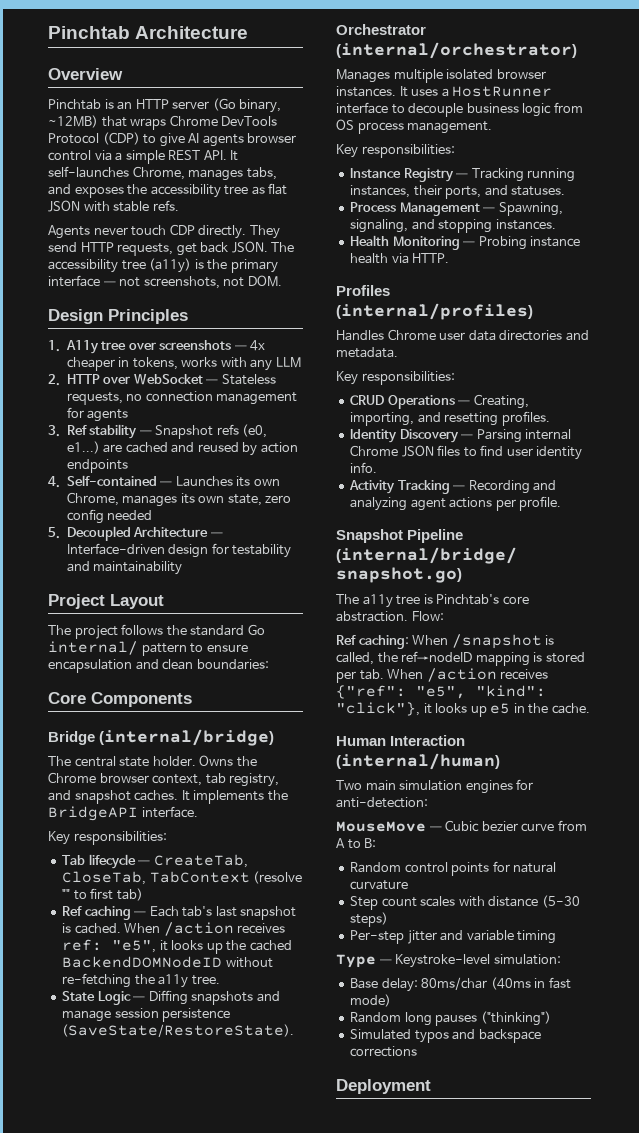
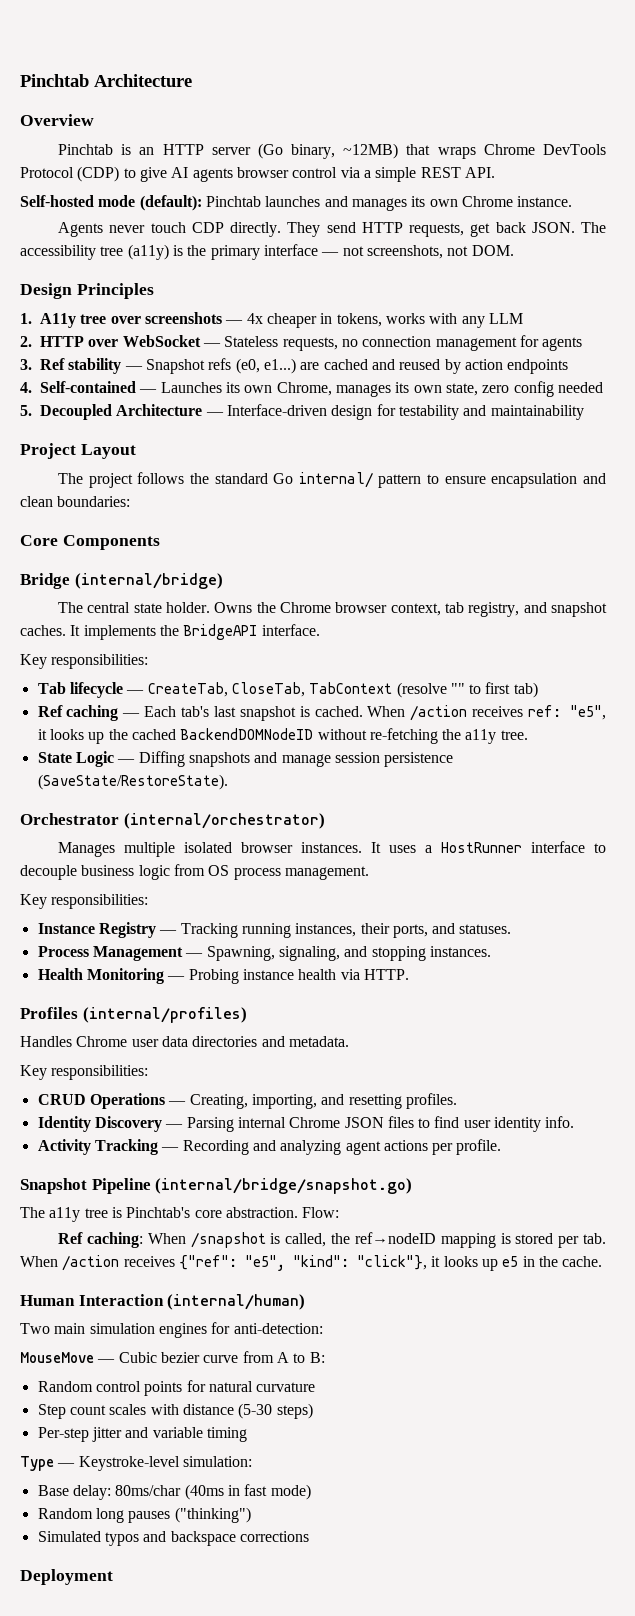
- Pinchtab is an HTTP server (Go binary, ~12MB) that wraps Chrome DevTools Protocol (CDP) to give AI agents browser control via a simple REST API. It self-launches Chrome, manages tabs, and exposes the accessibility tree as flat JSON with stable refs.
+ Pinchtab is an HTTP server (Go binary, ~12MB) that wraps Chrome DevTools Protocol (CDP) to give AI agents browser control via a simple REST API.
+ Self-hosted mode (default): Pinchtab launches and manages its own Chrome instance.

